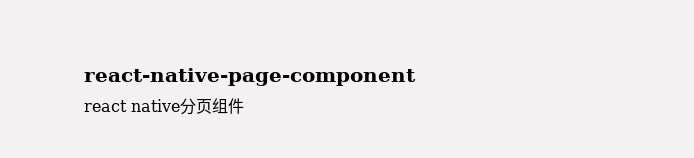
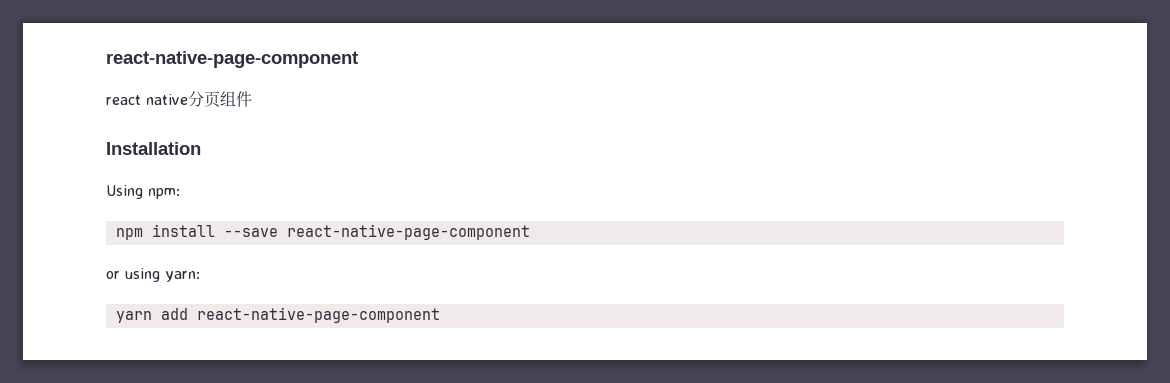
+ Installation
+ Using npm:
+ npm install --save react-native-page-component
+ or using yarn:
+ yarn add react-native-page-component

